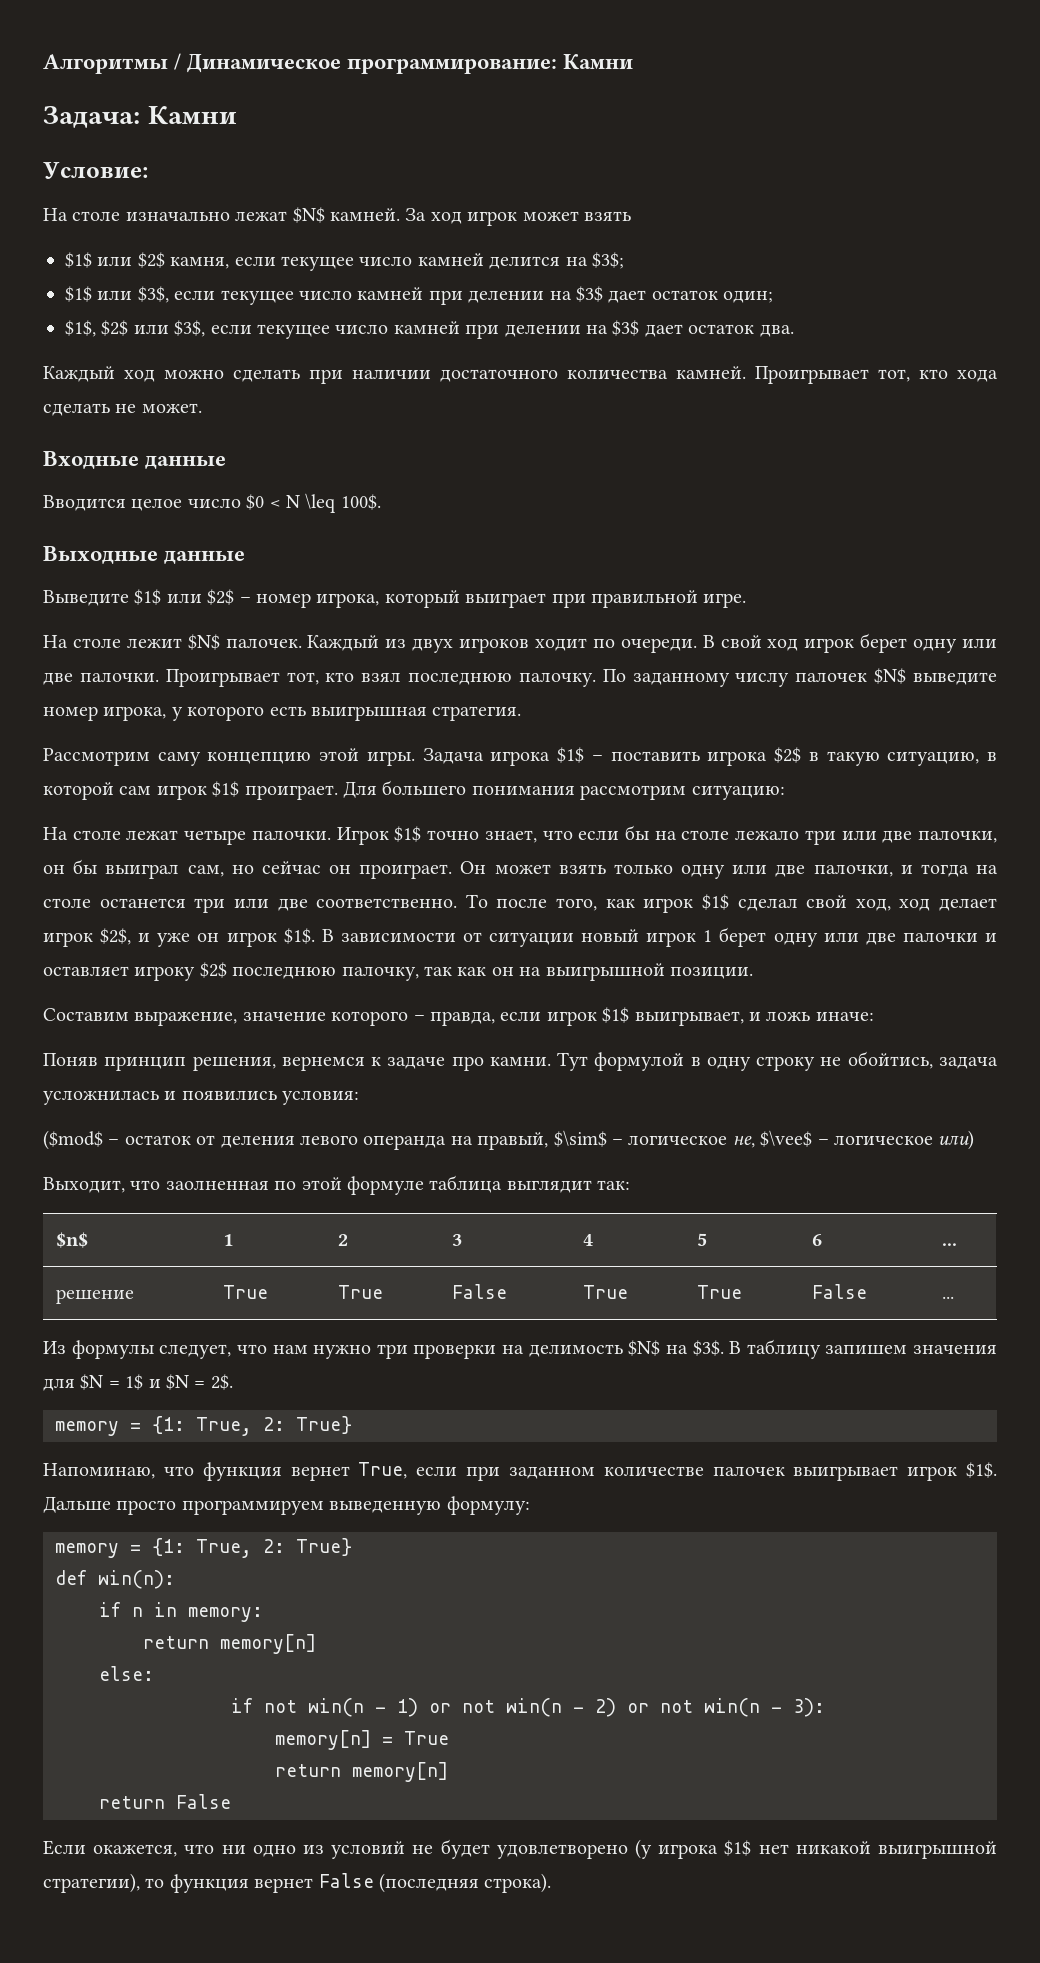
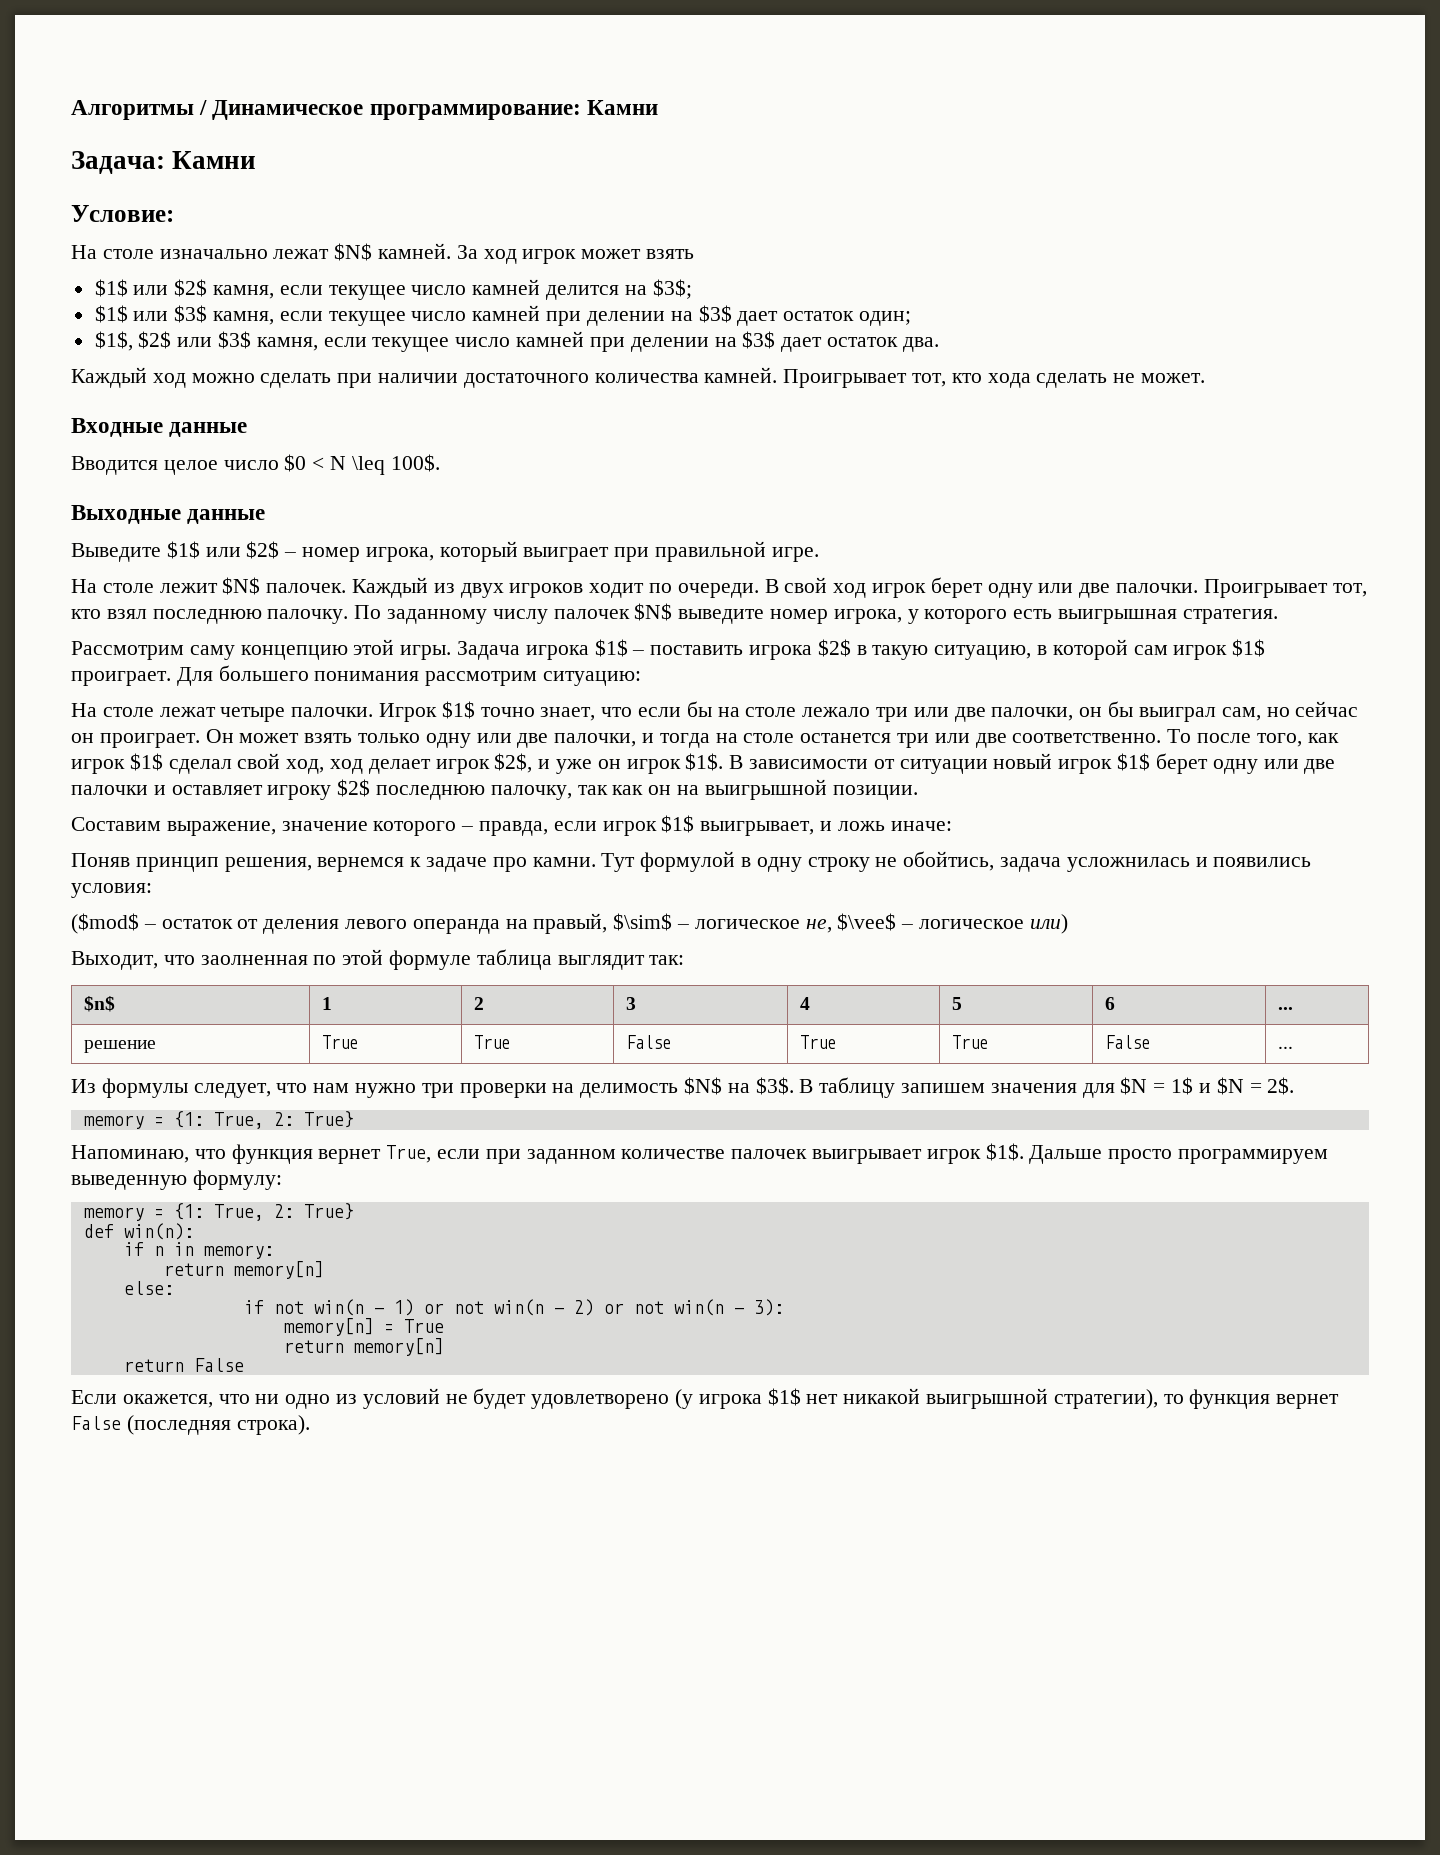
- $1$ или $3$, если текущее число камней при делении на $3$ дает остаток один;
+ $1$ или $3$ камня, если текущее число камней при делении на $3$ дает остаток один;
- $1$, $2$ или $3$, если текущее число камней при делении на $3$ дает остаток два.
+ $1$, $2$ или $3$ камня, если текущее число камней при делении на $3$ дает остаток два.
- В зависимости от ситуации новый игрок 1 берет одну или две палочки и оставляет игроку $2$ последнюю палочку, так как он на выигрышной позиции.
+ В зависимости от ситуации новый игрок $1$ берет одну или две палочки и оставляет игроку $2$ последнюю палочку, так как он на выигрышной позиции.

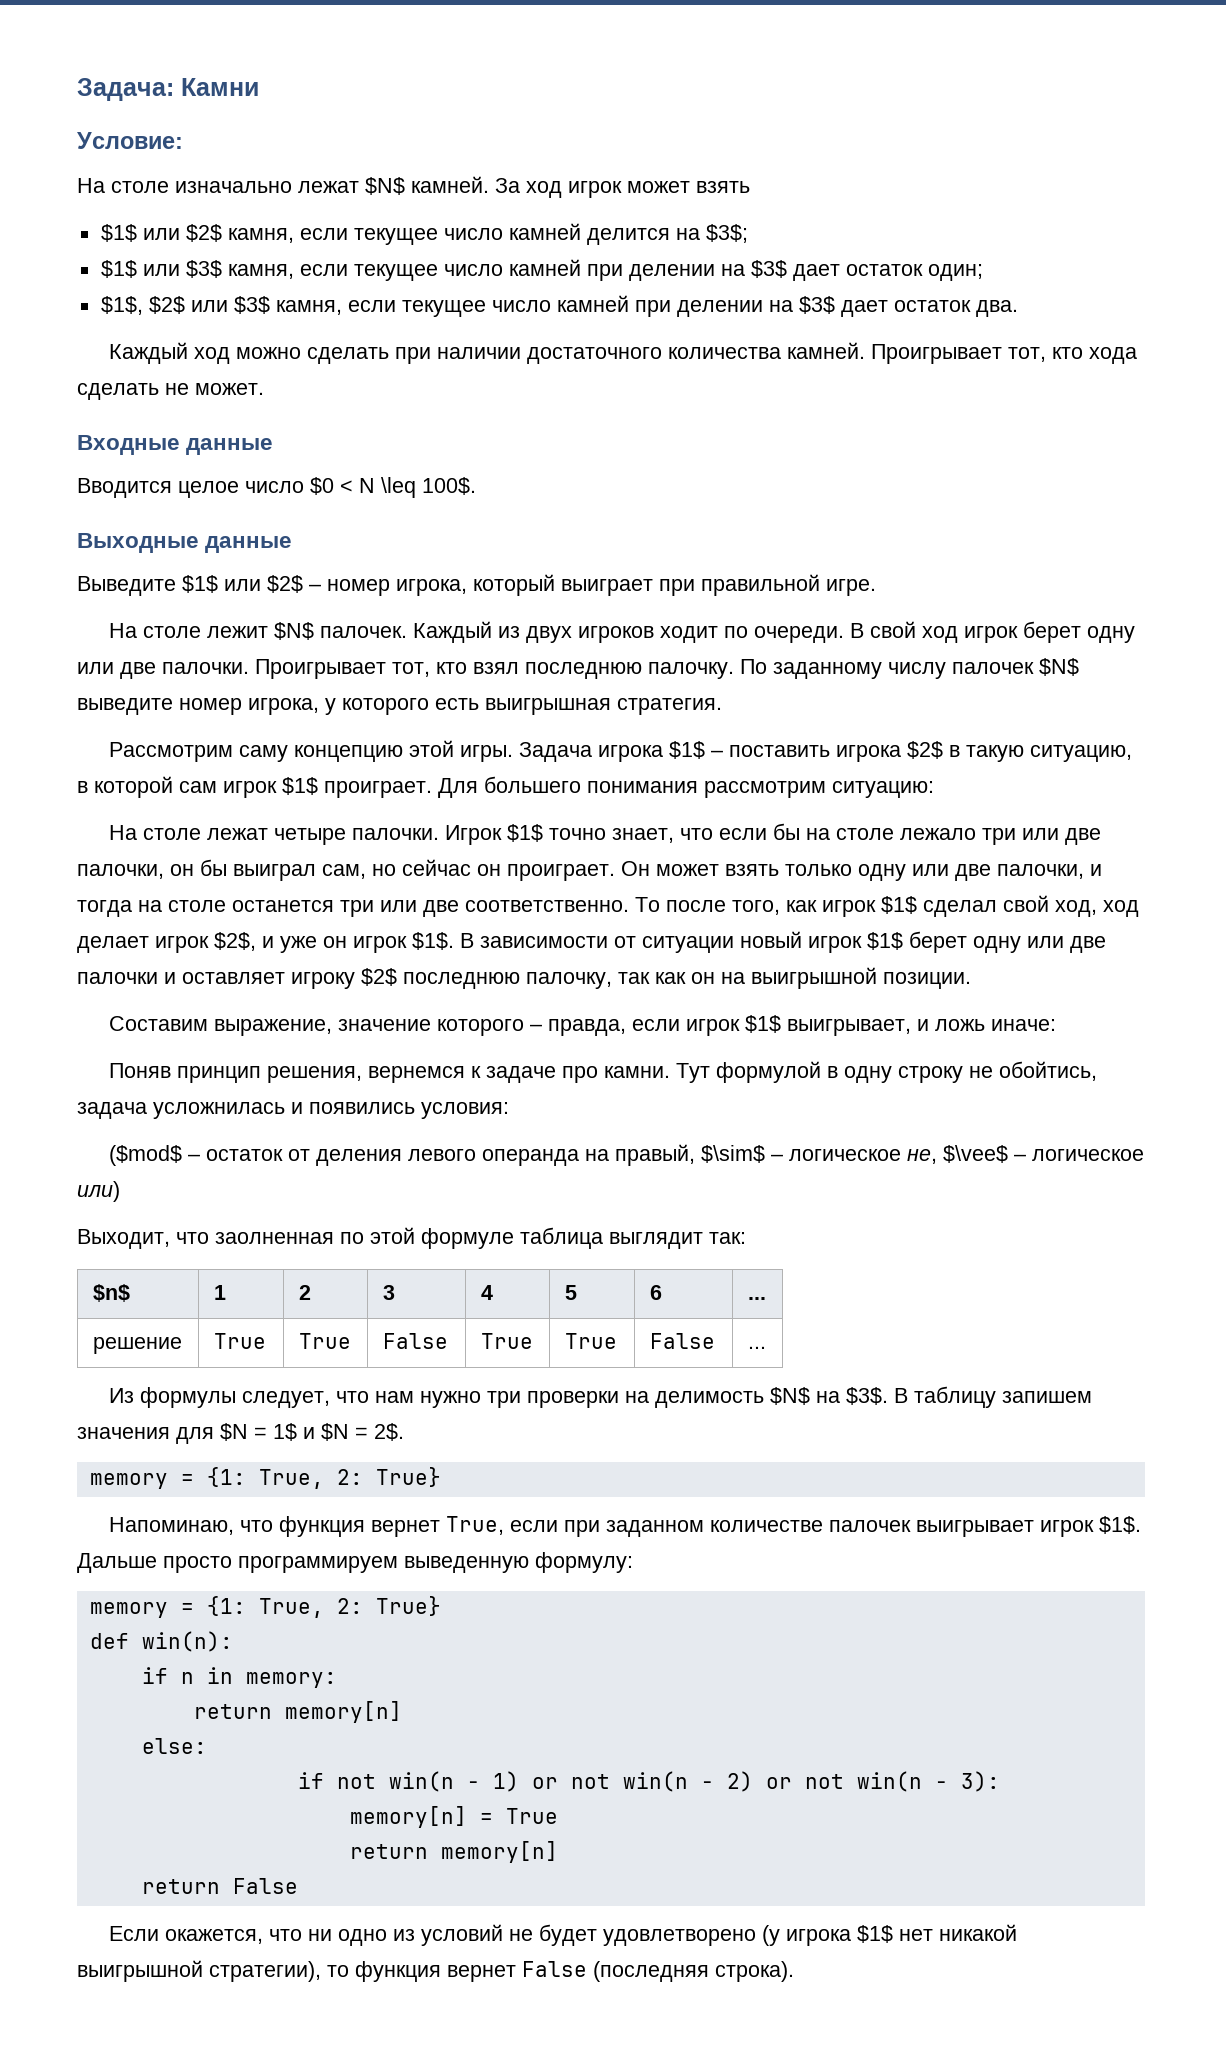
- Алгоритмы / Динамическое программирование: Камни

